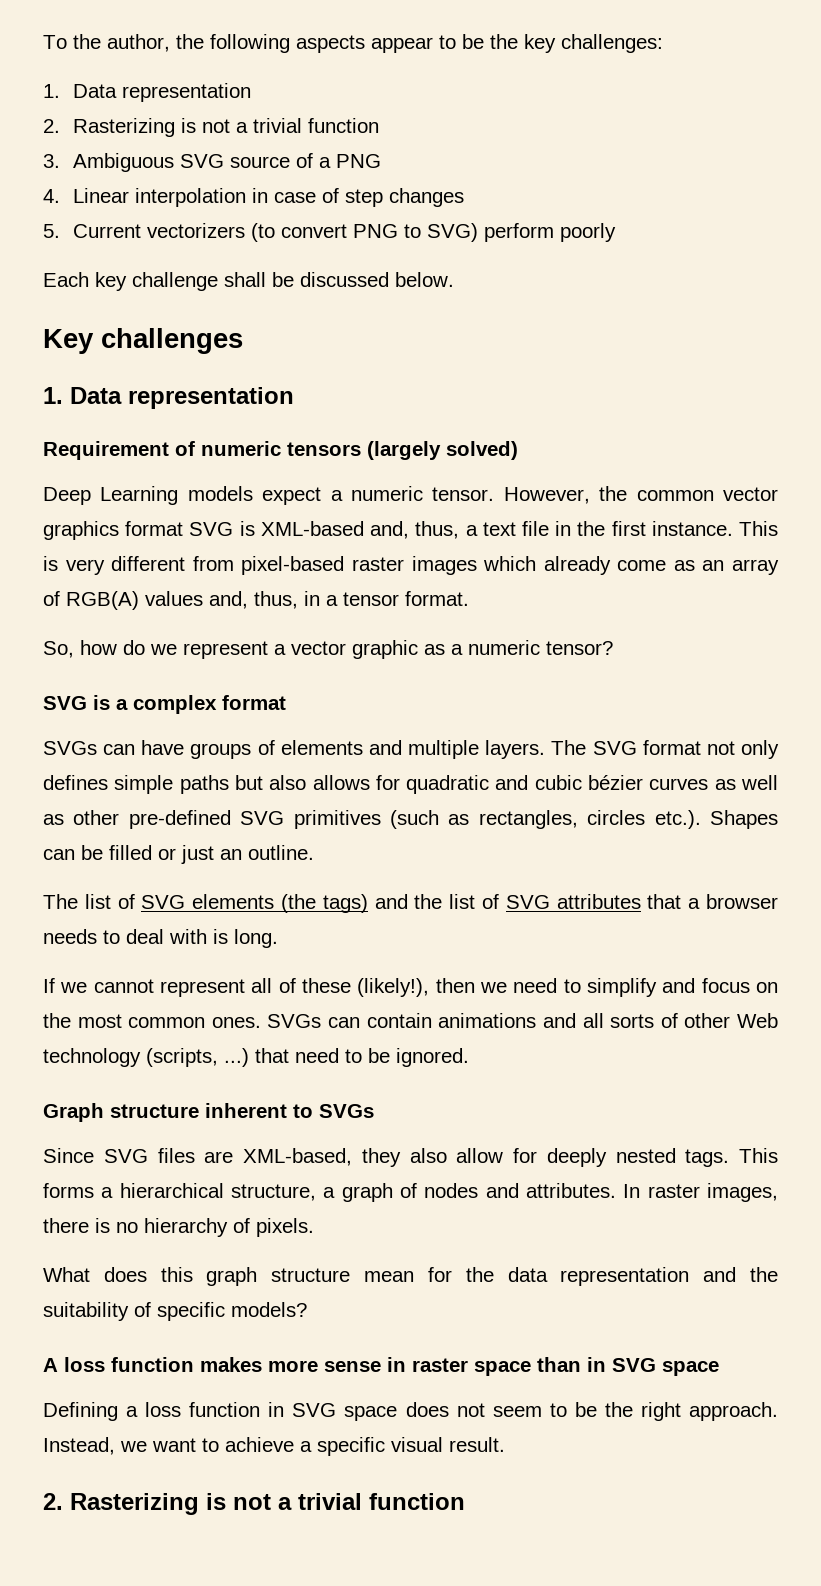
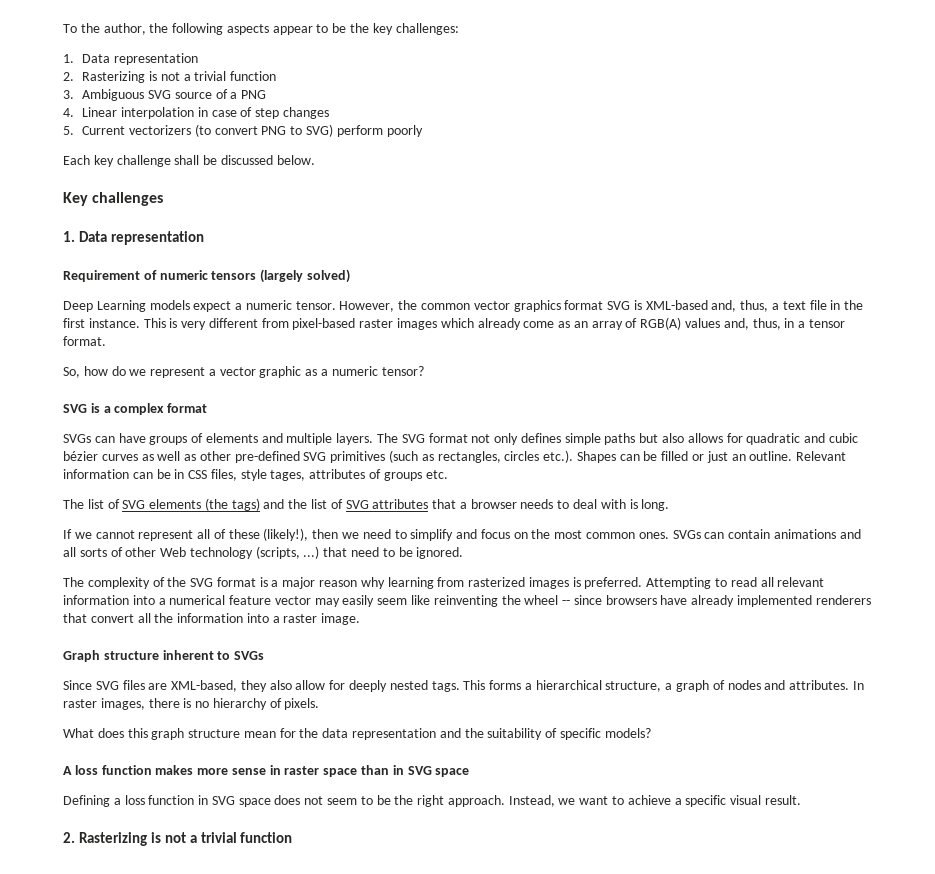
+ Relevant information can be in CSS files, style tages, attributes of groups etc.
+ The complexity of the SVG format is a major reason why learning from rasterized images is preferred. Attempting to read all relevant information into a numerical feature vector may easily seem like reinventing the wheel -- since browsers have already implemented renderers that convert all the information into a raster image.

